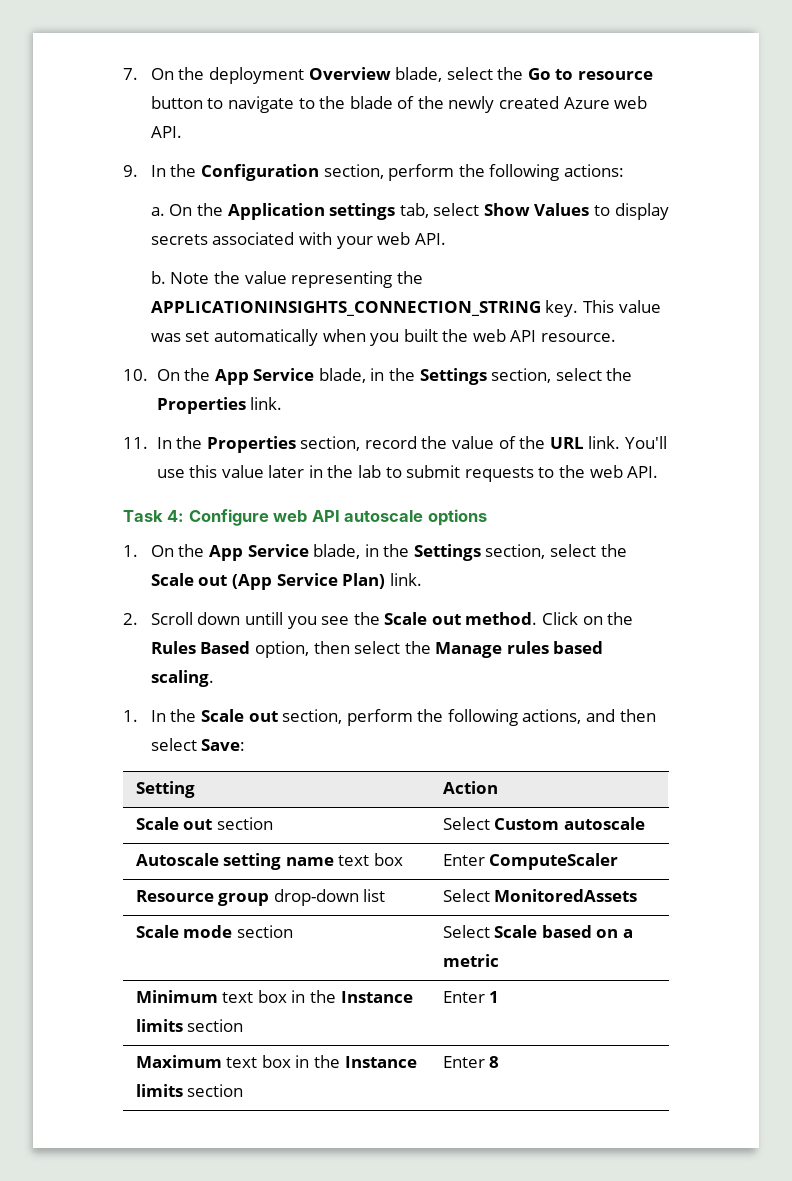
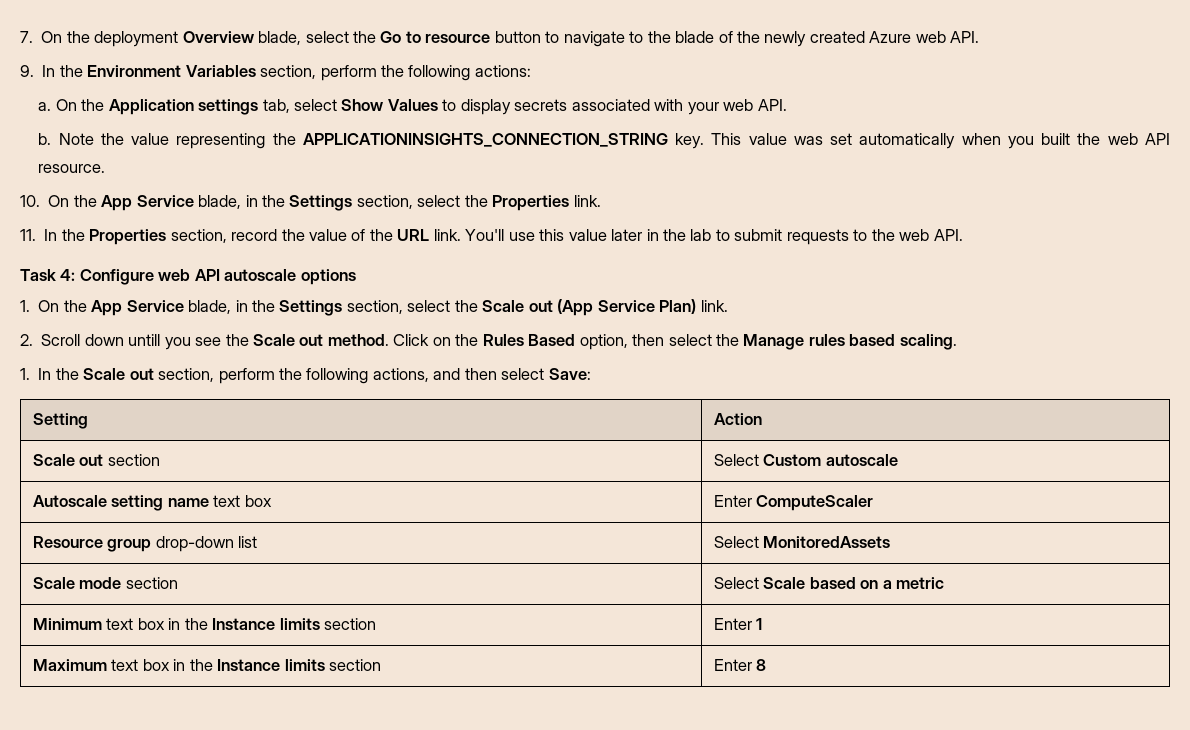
- 9. In the Configuration section, perform the following actions:
+ 9. In the Environment Variables section, perform the following actions:

